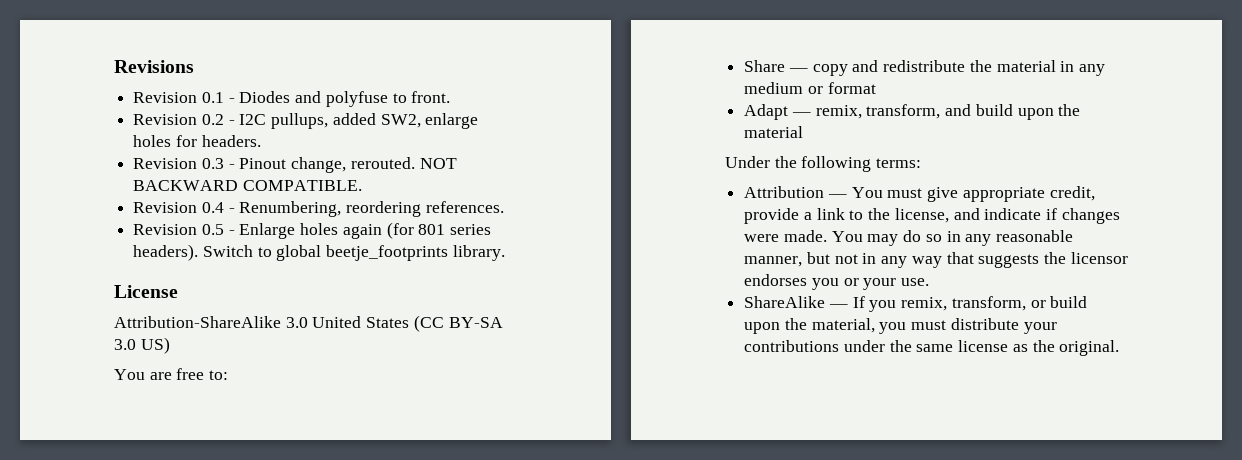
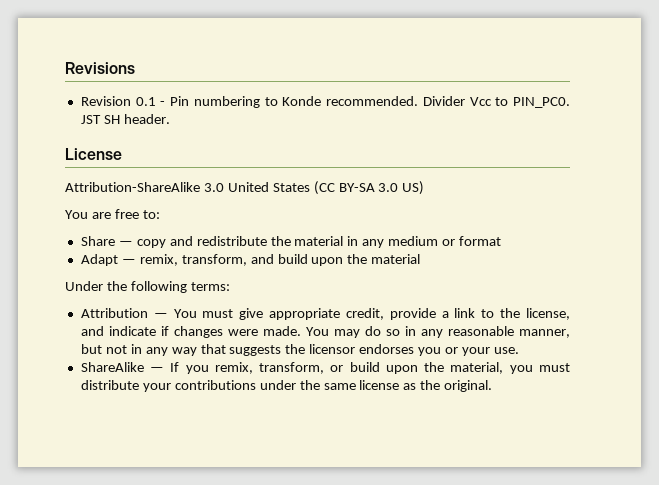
- Revision 0.1 - Diodes and polyfuse to front.
- Revision 0.2 - I2C pullups, added SW2, enlarge holes for headers.
- Revision 0.3 - Pinout change, rerouted. NOT BACKWARD COMPATIBLE.
- Revision 0.4 - Renumbering, reordering references.
- Revision 0.5 - Enlarge holes again (for 801 series headers). Switch to global beetje_footprints library.
+ Revision 0.1 - Pin numbering to Konde recommended. Divider Vcc to PIN_PC0. JST SH header.

